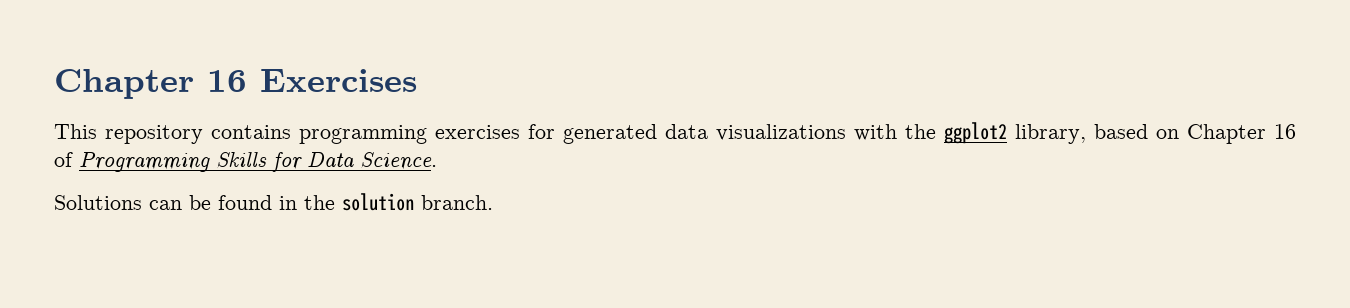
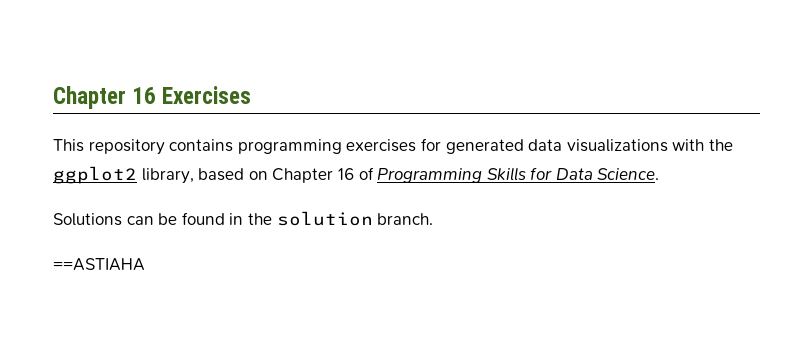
+ ==ASTIAHA

